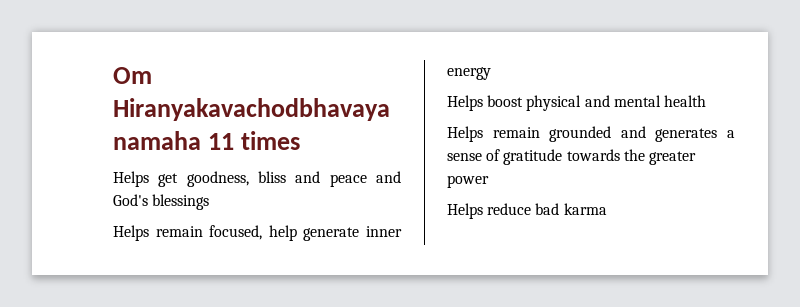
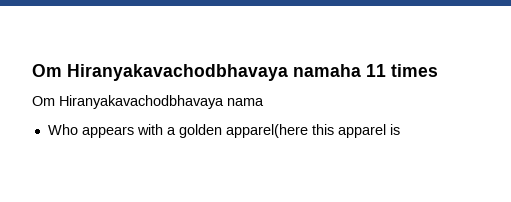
- Helps get goodness, bliss and peace and God's blessings
- Helps remain focused, help generate inner energy
- Helps boost physical and mental health
- Helps remain grounded and generates a sense of gratitude towards the greater power
- Helps reduce bad karma
+ Om Hiranyakavachodbhavaya nama
+ Who appears with a golden apparel(here this apparel is

